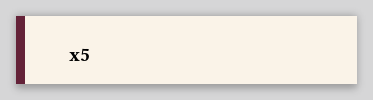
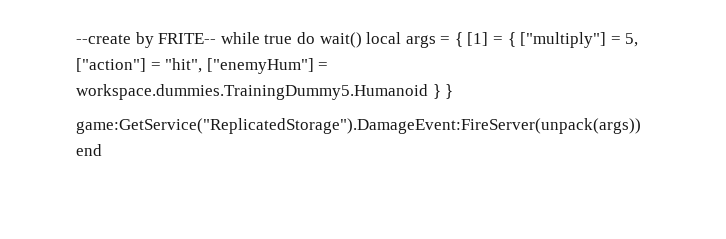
- x5
+ --create by FRITE-- while true do wait() local args = { [1] = { ["multiply"] = 5, ["action"] = "hit", ["enemyHum"] = workspace.dummies.TrainingDummy5.Humanoid } }
+ game:GetService("ReplicatedStorage").DamageEvent:FireServer(unpack(args)) end

